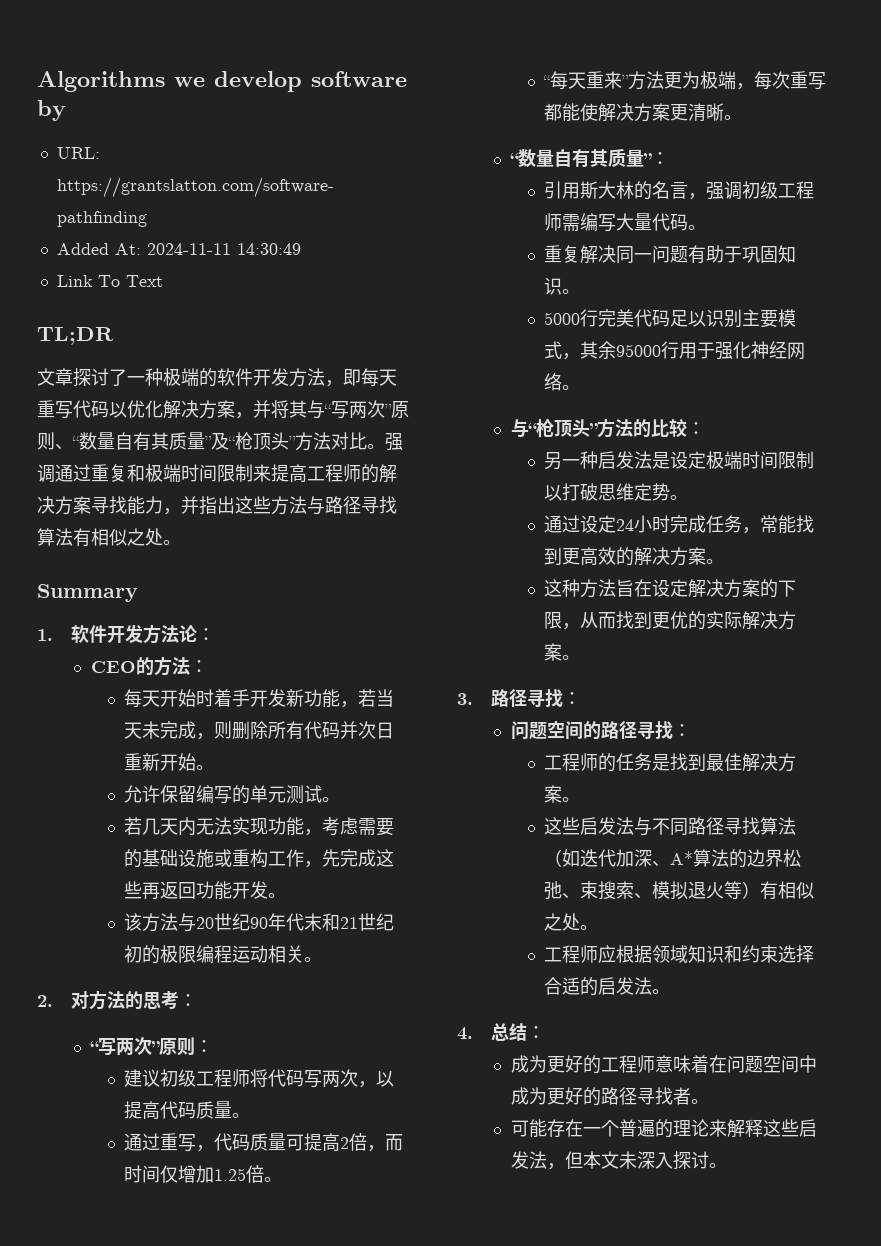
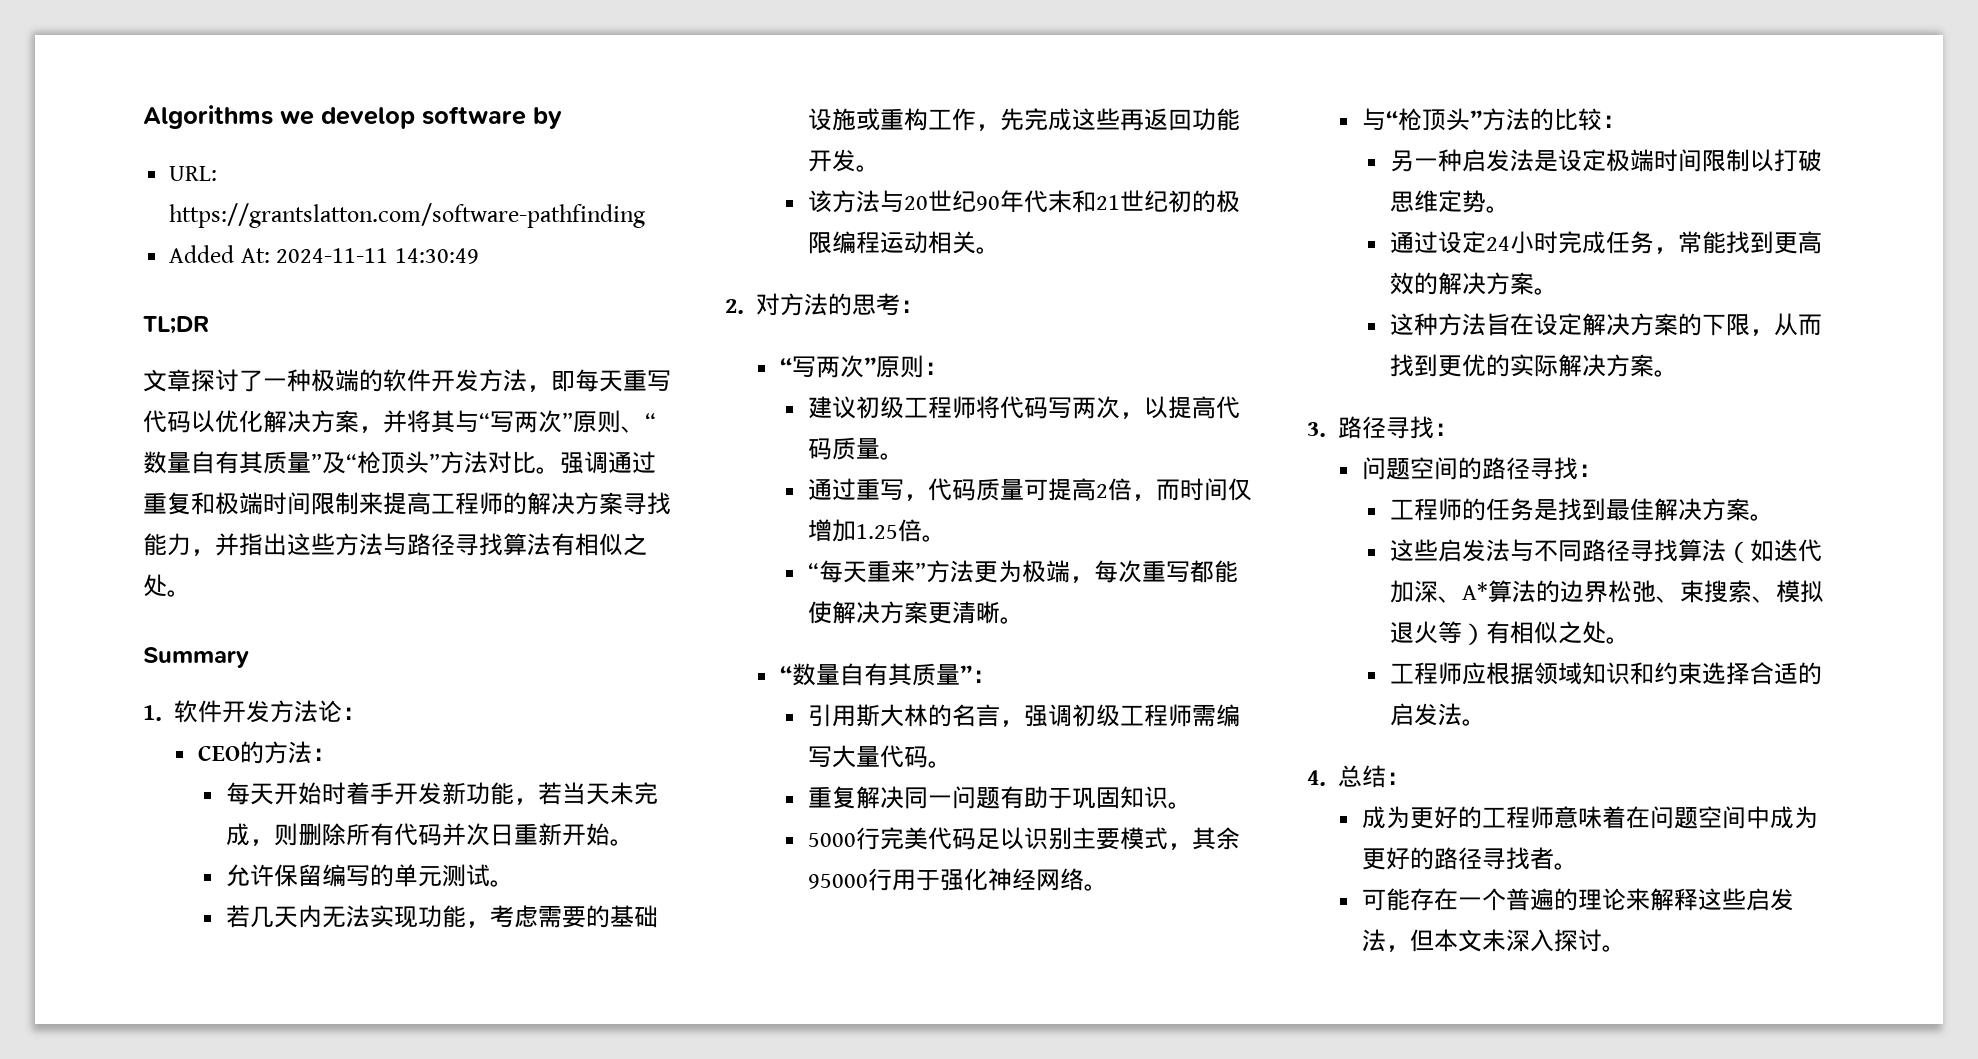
- Link To Text

